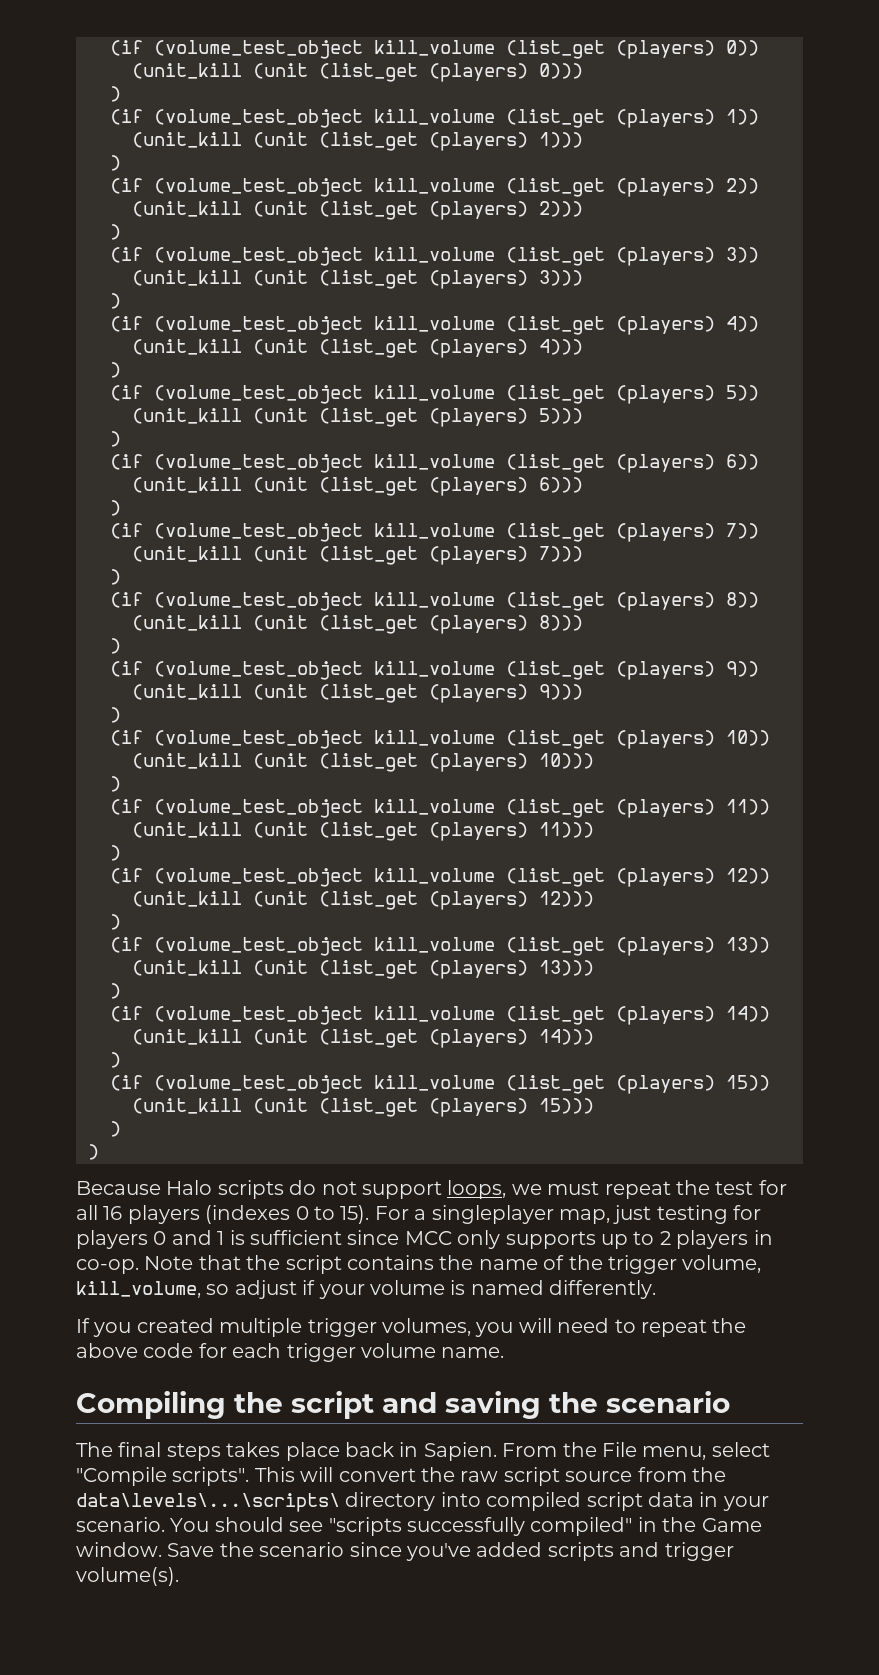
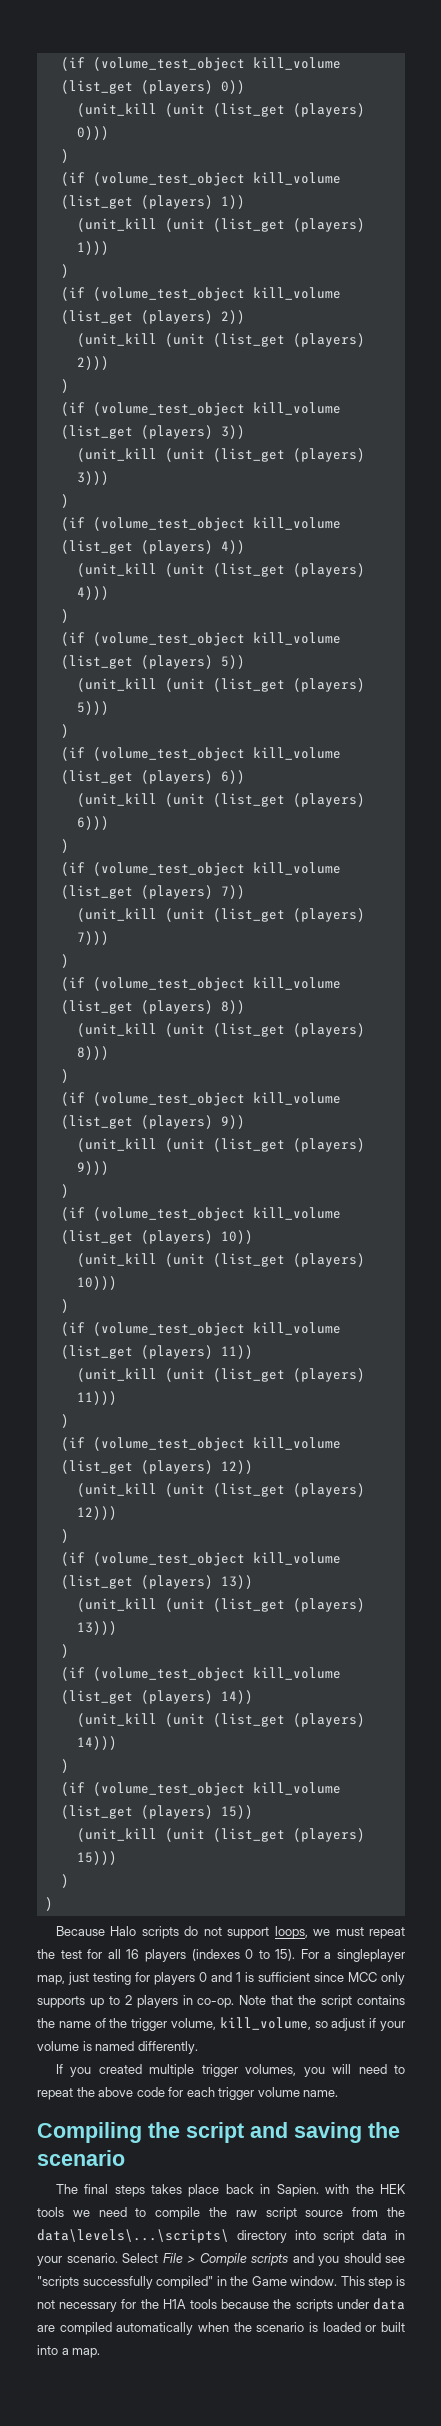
- The final steps takes place back in Sapien. From the File menu, select "Compile scripts". This will convert the raw script source from the data\levels\...\scripts\ directory into compiled script data in your scenario.
+ The final steps takes place back in Sapien. with the HEK tools we need to compile the raw script source from the data\levels\...\scripts\ directory into script data in your scenario.
- You should see "scripts successfully compiled" in the Game window.
+ Select File > Compile scripts and you should see "scripts successfully compiled" in the Game window.
- Save the scenario since you've added scripts and trigger volume(s).
+ This step is not necessary for the H1A tools because the scripts under data are compiled automatically when the scenario is loaded or built into a map.

